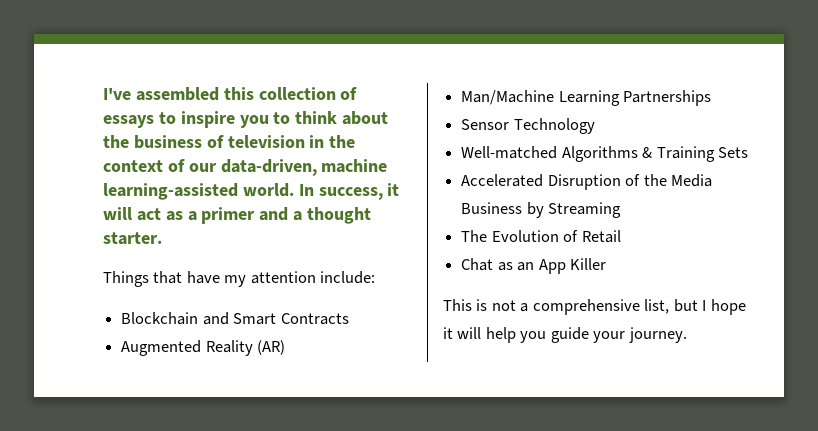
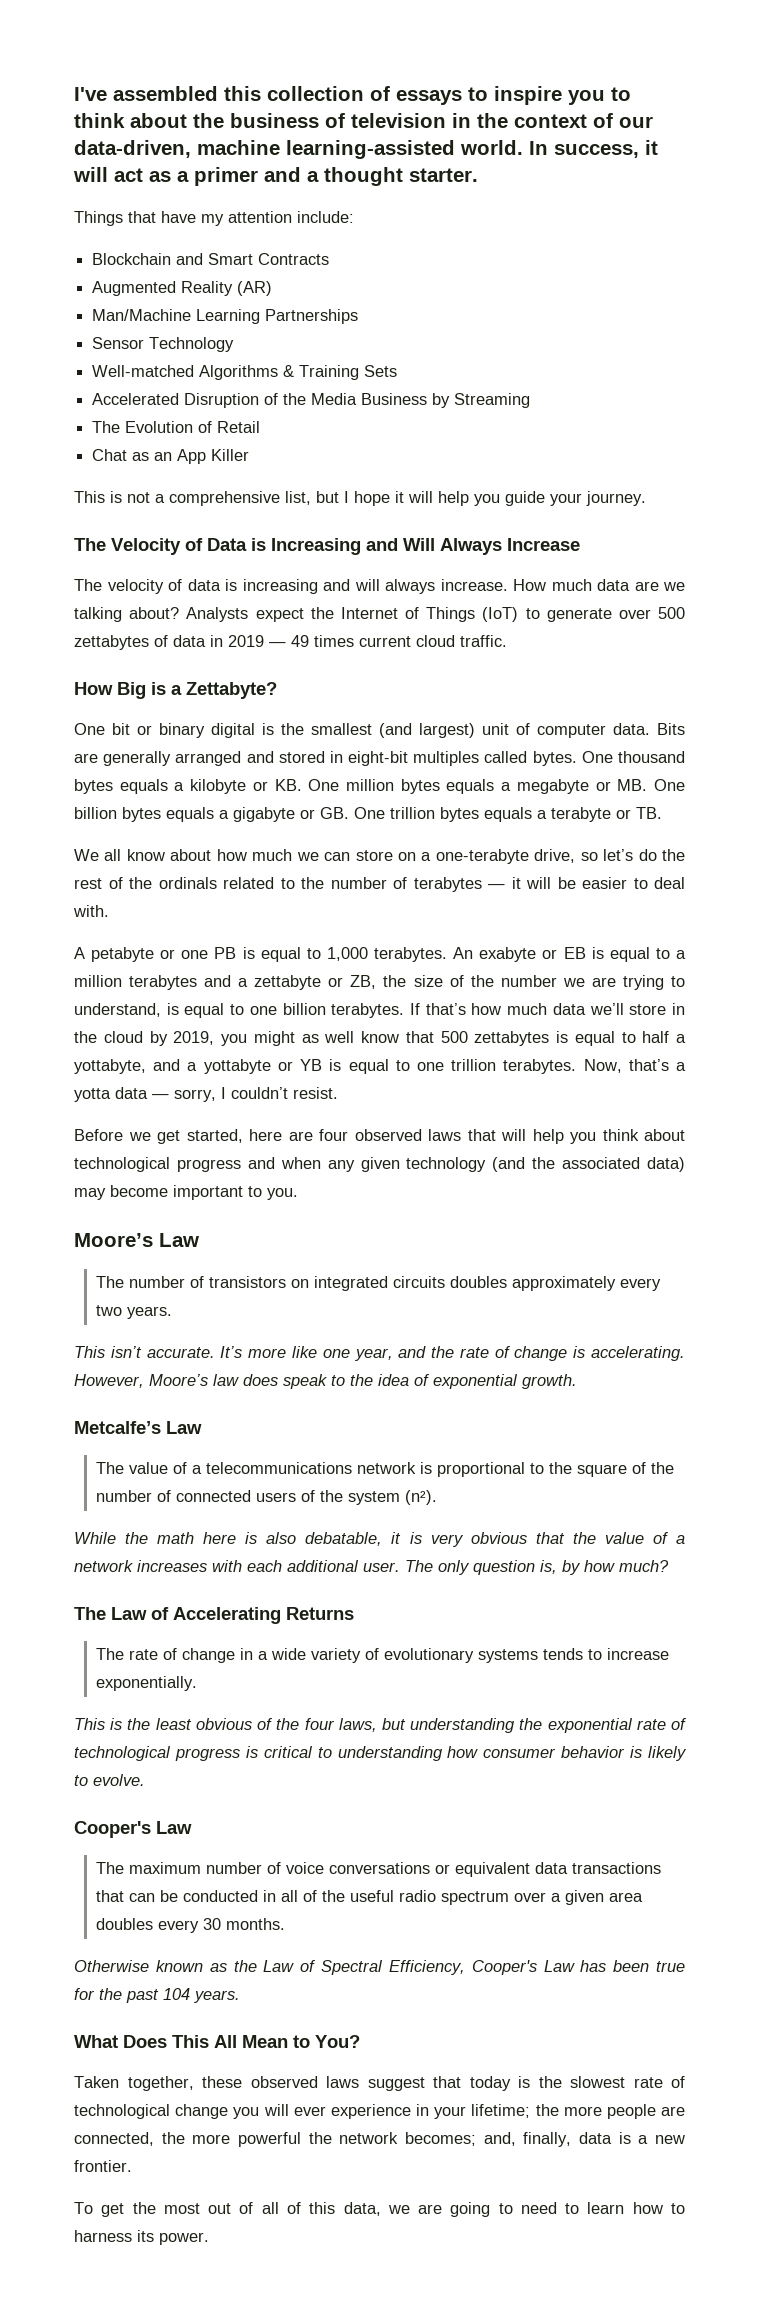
+ The Velocity of Data is Increasing and Will Always Increase
+ The velocity of data is increasing and will always increase. How much data are we talking about? Analysts expect the Internet of Things (IoT) to generate over 500 zettabytes of data in 2019 — 49 times current cloud traffic.
+ How Big is a Zettabyte?
+ One bit or binary digital is the smallest (and largest) unit of computer data. Bits are generally arranged and stored in eight-bit multiples called bytes. One thousand bytes equals a kilobyte or KB. One million bytes equals a megabyte or MB. One billion bytes equals a gigabyte or GB. One trillion bytes equals a terabyte or TB.
+ We all know about how much we can store on a one-terabyte drive, so let’s do the rest of the ordinals related to the number of terabytes — it will be easier to deal with.
+ A petabyte or one PB is equal to 1,000 terabytes. An exabyte or EB is equal to a million terabytes and a zettabyte or ZB, the size of the number we are trying to understand, is equal to one billion terabytes. If that’s how much data we’ll store in the cloud by 2019, you might as well know that 500 zettabytes is equal to half a yottabyte, and a yottabyte or YB is equal to one trillion terabytes. Now, that’s a yotta data — sorry, I couldn’t resist.
+ Before we get started, here are four observed laws that will help you think about technological progress and when any given technology (and the associated data) may become important to you.
+ Moore’s Law
+ The number of transistors on integrated circuits doubles approximately every two years.
+ This isn’t accurate. It’s more like one year, and the rate of change is accelerating. However, Moore’s law does speak to the idea of exponential growth.
+ Metcalfe’s Law
+ The value of a telecommunications network is proportional to the square of the number of connected users of the system (n²).
+ While the math here is also debatable, it is very obvious that the value of a network increases with each additional user. The only question is, by how much?
+ The Law of Accelerating Returns
+ The rate of change in a wide variety of evolutionary systems tends to increase exponentially.
+ This is the least obvious of the four laws, but understanding the exponential rate of technological progress is critical to understanding how consumer behavior is likely to evolve.
+ Cooper's Law
+ The maximum number of voice conversations or equivalent data transactions that can be conducted in all of the useful radio spectrum over a given area doubles every 30 months.
+ Otherwise known as the Law of Spectral Efficiency, Cooper's Law has been true for the past 104 years.
+ What Does This All Mean to You?
+ Taken together, these observed laws suggest that today is the slowest rate of technological change you will ever experience in your lifetime; the more people are connected, the more powerful the network becomes; and, finally, data is a new frontier.
+ To get the most out of all of this data, we are going to need to learn how to harness its power.

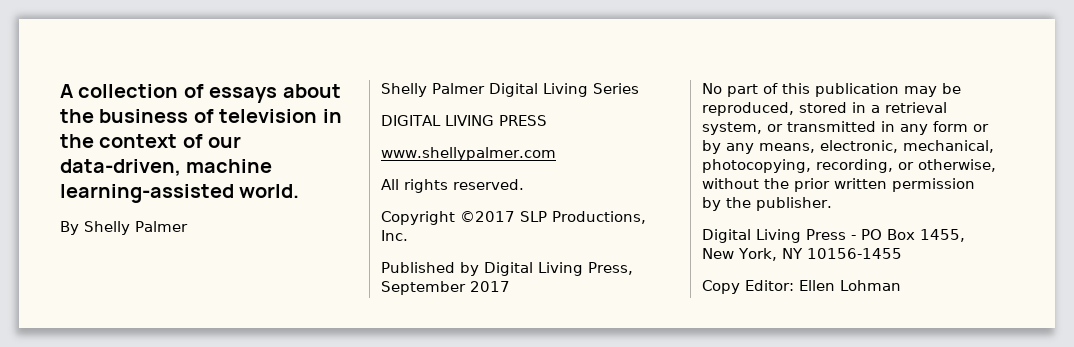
- I've assembled this collection of essays to inspire you to think about the business of television in the context of our data-driven, machine learning-assisted world. In success, it will act as a primer and a thought starter.
- Things that have my attention include:
- Blockchain and Smart Contracts
- Augmented Reality (AR)
- Man/Machine Learning Partnerships
- Sensor Technology
- Well-matched Algorithms & Training Sets
- Accelerated Disruption of the Media Business by Streaming
- The Evolution of Retail
- Chat as an App Killer
- This is not a comprehensive list, but I hope it will help you guide your journey.
- The Velocity of Data is Increasing and Will Always Increase
- The velocity of data is increasing and will always increase. How much data are we talking about? Analysts expect the Internet of Things (IoT) to generate over 500 zettabytes of data in 2019 — 49 times current cloud traffic.
- How Big is a Zettabyte?
- One bit or binary digital is the smallest (and largest) unit of computer data. Bits are generally arranged and stored in eight-bit multiples called bytes. One thousand bytes equals a kilobyte or KB. One million bytes equals a megabyte or MB. One billion bytes equals a gigabyte or GB. One trillion bytes equals a terabyte or TB.
- We all know about how much we can store on a one-terabyte drive, so let’s do the rest of the ordinals related to the number of terabytes — it will be easier to deal with.
- A petabyte or one PB is equal to 1,000 terabytes. An exabyte or EB is equal to a million terabytes and a zettabyte or ZB, the size of the number we are trying to understand, is equal to one billion terabytes. If that’s how much data we’ll store in the cloud by 2019, you might as well know that 500 zettabytes is equal to half a yottabyte, and a yottabyte or YB is equal to one trillion terabytes. Now, that’s a yotta data — sorry, I couldn’t resist.
- Before we get started, here are four observed laws that will help you think about technological progress and when any given technology (and the associated data) may become important to you.
- Moore’s Law
- The number of transistors on integrated circuits doubles approximately every two years.
- This isn’t accurate. It’s more like one year, and the rate of change is accelerating. However, Moore’s law does speak to the idea of exponential growth.
- Metcalfe’s Law
- The value of a telecommunications network is proportional to the square of the number of connected users of the system (n²).
- While the math here is also debatable, it is very obvious that the value of a network increases with each additional user. The only question is, by how much?
- The Law of Accelerating Returns
- The rate of change in a wide variety of evolutionary systems tends to increase exponentially.
- This is the least obvious of the four laws, but understanding the exponential rate of technological progress is critical to understanding how consumer behavior is likely to evolve.
- Cooper's Law
- The maximum number of voice conversations or equivalent data transactions that can be conducted in all of the useful radio spectrum over a given area doubles every 30 months.
- Otherwise known as the Law of Spectral Efficiency, Cooper's Law has been true for the past 104 years.
- What Does This All Mean to You?
- Taken together, these observed laws suggest that today is the slowest rate of technological change you will ever experience in your lifetime; the more people are connected, the more powerful the network becomes; and, finally, data is a new frontier.
- To get the most out of all of this data, we are going to need to learn how to harness its power.
+ A collection of essays about the business of television in the context of our data-driven, machine learning-assisted world.
+ By Shelly Palmer
+ Shelly Palmer Digital Living Series
+ DIGITAL LIVING PRESS
+ www.shellypalmer.com
+ All rights reserved.
+ Copyright ©2017 SLP Productions, Inc.
+ Published by Digital Living Press, September 2017
+ No part of this publication may be reproduced, stored in a retrieval system, or transmitted in any form or by any means, electronic, mechanical, photocopying, recording, or otherwise, without the prior written permission by the publisher.
+ Digital Living Press - PO Box 1455, New York, NY 10156-1455
+ Copy Editor: Ellen Lohman

